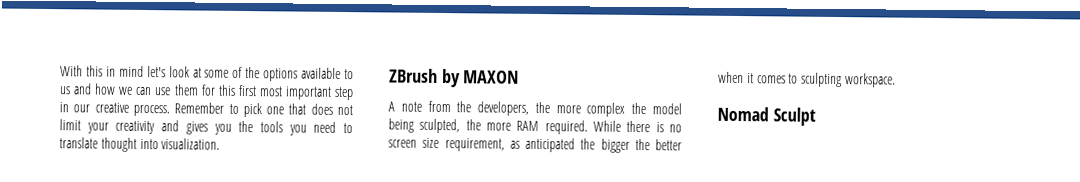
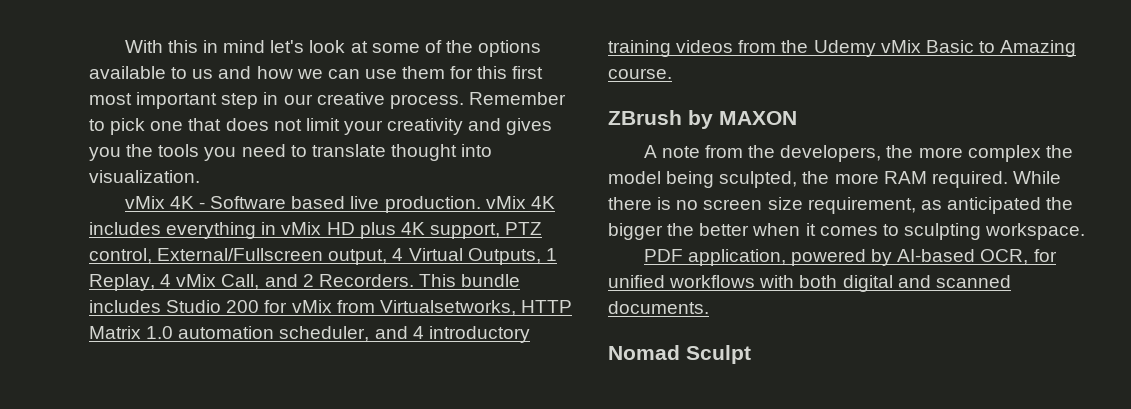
+ vMix 4K - Software based live production. vMix 4K includes everything in vMix HD plus 4K support, PTZ control, External/Fullscreen output, 4 Virtual Outputs, 1 Replay, 4 vMix Call, and 2 Recorders. This bundle includes Studio 200 for vMix from Virtualsetworks, HTTP Matrix 1.0 automation scheduler, and 4 introductory training videos from the Udemy vMix Basic to Amazing course.
+ PDF application, powered by AI-based OCR, for unified workflows with both digital and scanned documents.

